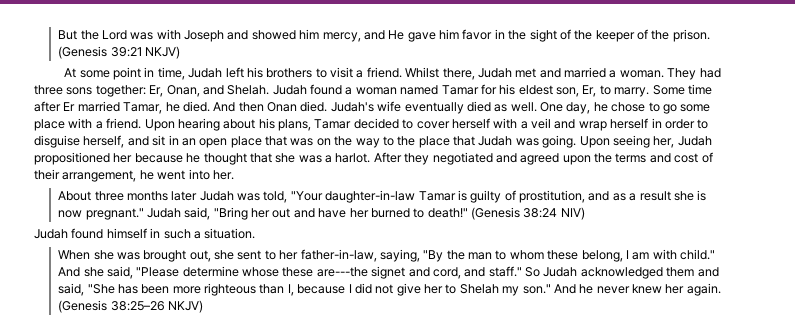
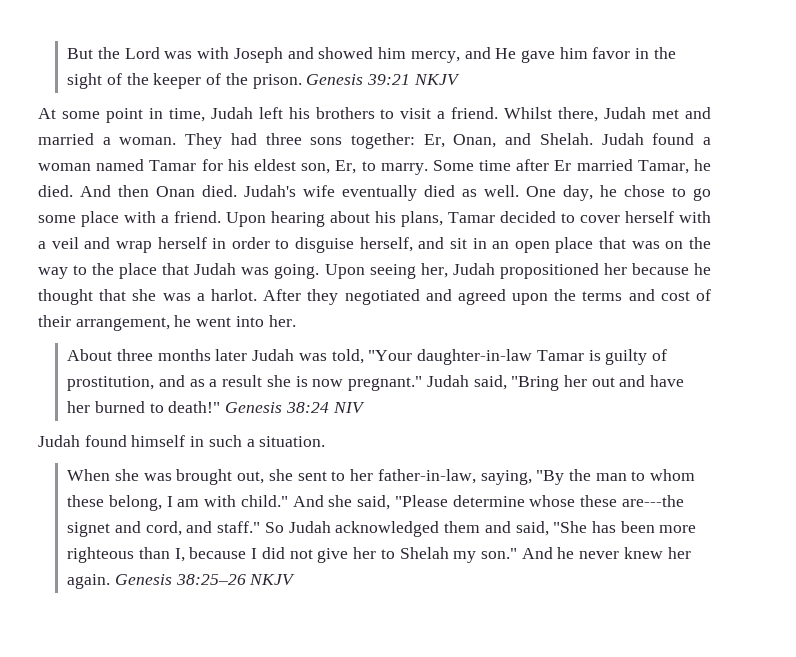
- (Genesis 39:21 NKJV)
+ Genesis 39:21 NKJV
- (Genesis 38:24 NIV)
+ Genesis 38:24 NIV
- (Genesis 38:25–26 NKJV)
+ Genesis 38:25–26 NKJV

